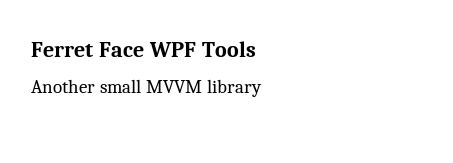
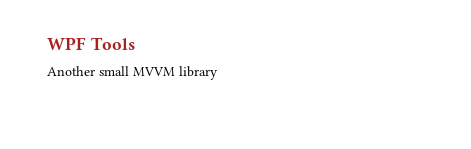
- Ferret Face WPF Tools
+ WPF Tools

